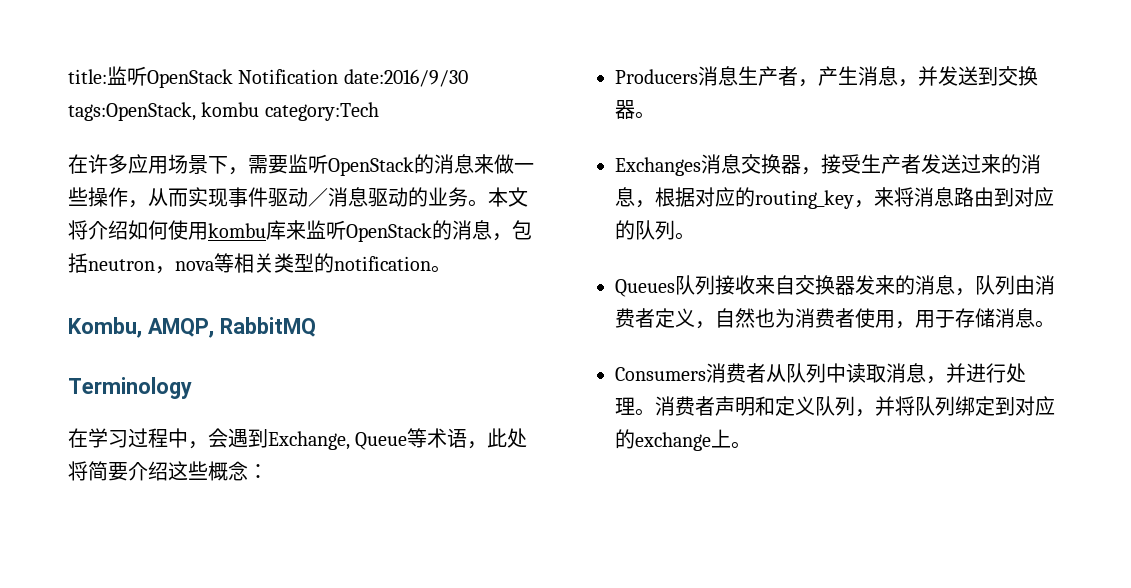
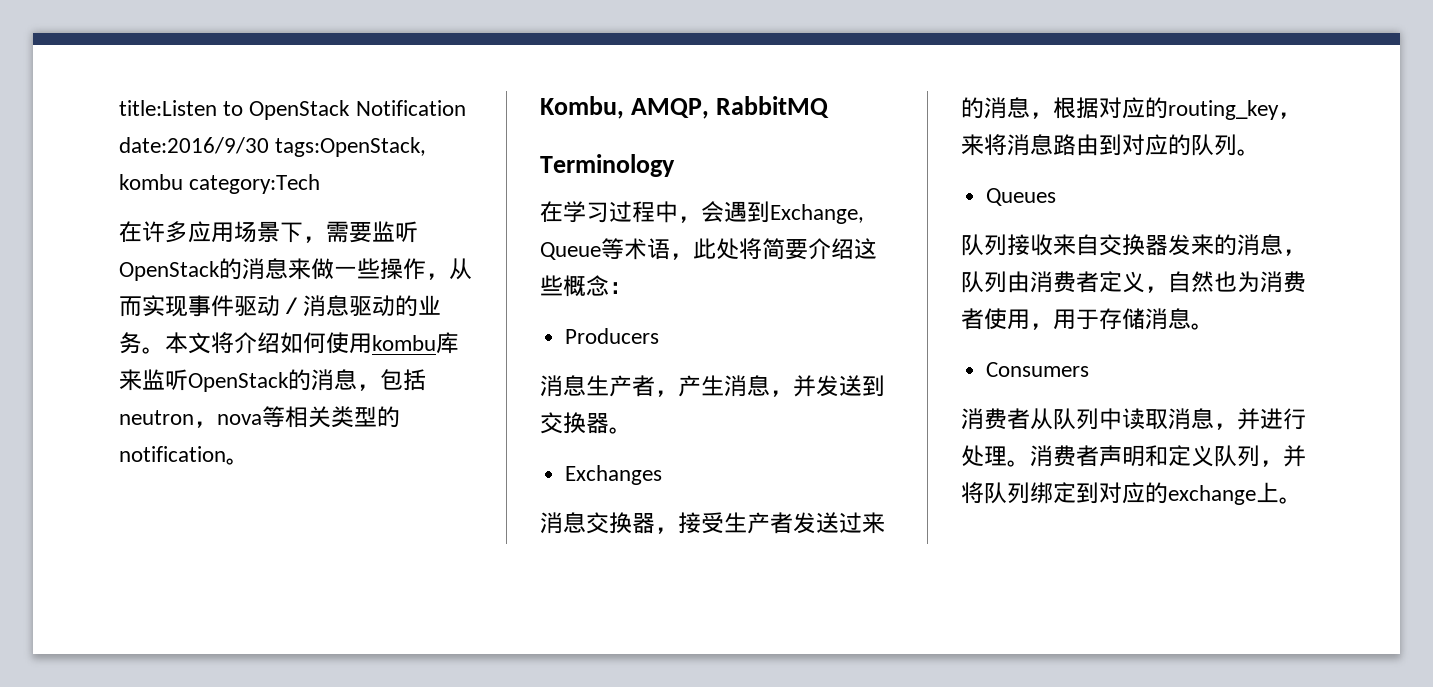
- title:监听OpenStack Notification date:2016/9/30 tags:OpenStack, kombu category:Tech
+ title:Listen to OpenStack Notification date:2016/9/30 tags:OpenStack, kombu category:Tech
- Producers消息生产者，产生消息，并发送到交换器。
+ Producers
+ 消息生产者，产生消息，并发送到交换器。
- Exchanges消息交换器，接受生产者发送过来的消息，根据对应的routing_key，来将消息路由到对应的队列。
+ Exchanges
+ 消息交换器，接受生产者发送过来的消息，根据对应的routing_key，来将消息路由到对应的队列。
- Queues队列接收来自交换器发来的消息，队列由消费者定义，自然也为消费者使用，用于存储消息。
+ Queues
+ 队列接收来自交换器发来的消息，队列由消费者定义，自然也为消费者使用，用于存储消息。
- Consumers消费者从队列中读取消息，并进行处理。
+ Consumers
+ 消费者从队列中读取消息，并进行处理。

